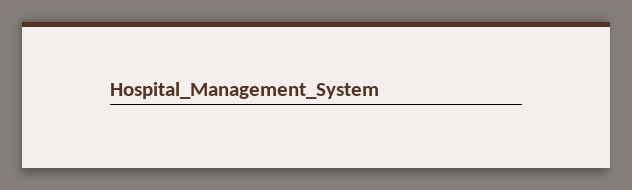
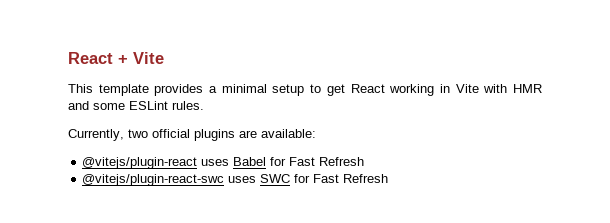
- Hospital_Management_System
+ React + Vite
+ This template provides a minimal setup to get React working in Vite with HMR and some ESLint rules.
+ Currently, two official plugins are available:
+ @vitejs/plugin-react uses Babel for Fast Refresh
+ @vitejs/plugin-react-swc uses SWC for Fast Refresh

